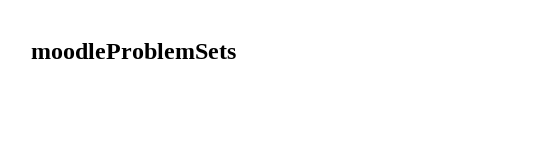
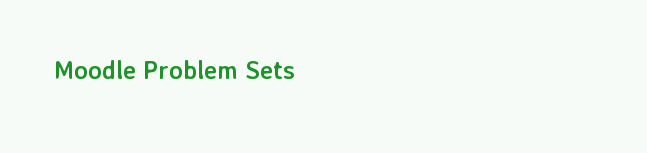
- moodleProblemSets
+ Moodle Problem Sets

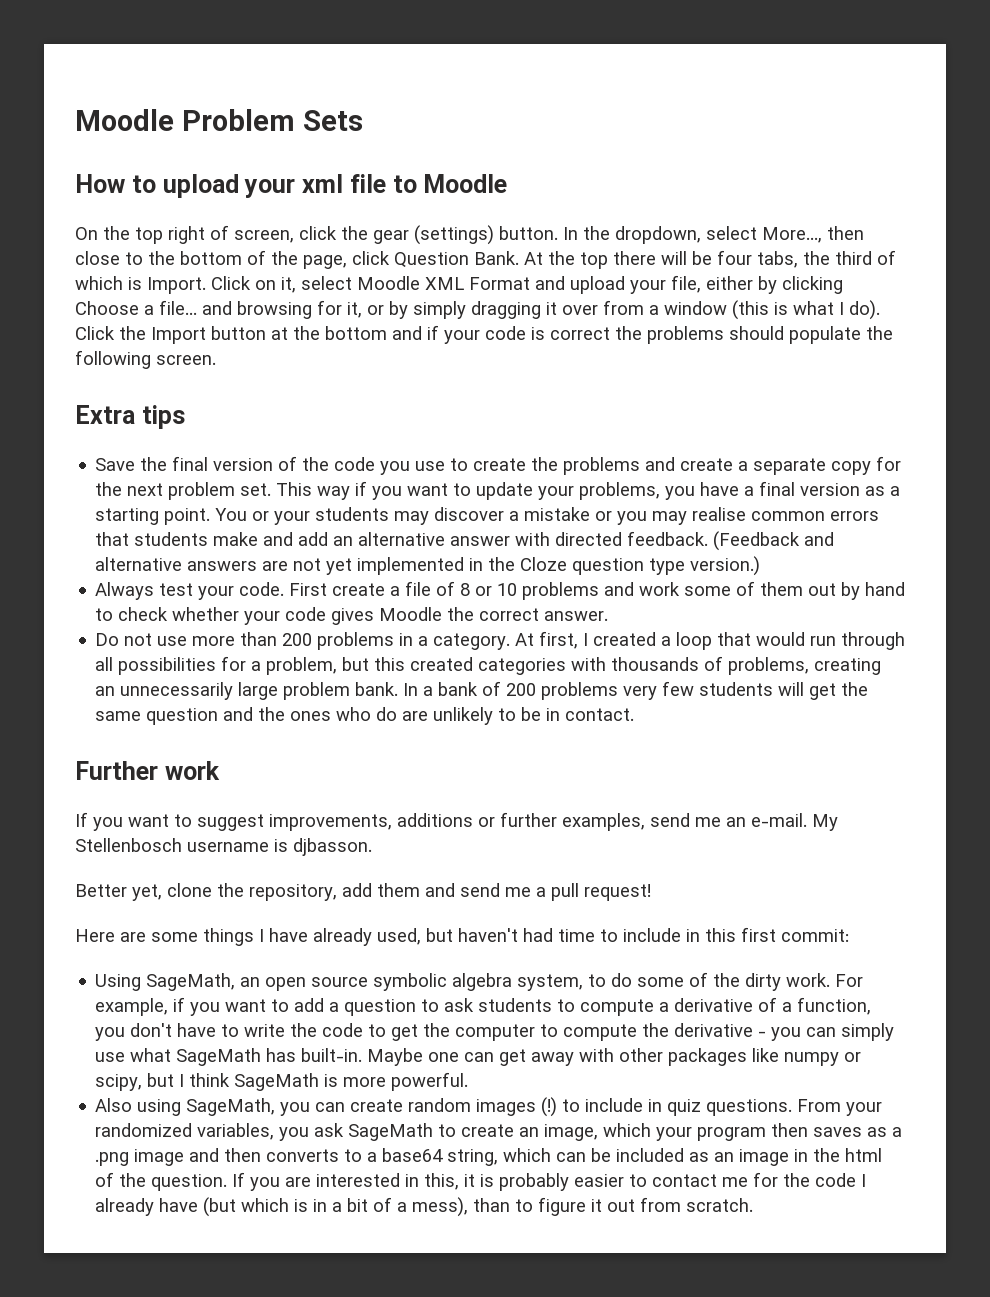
+ How to upload your xml file to Moodle
+ On the top right of screen, click the gear (settings) button. In the dropdown, select More..., then close to the bottom of the page, click Question Bank. At the top there will be four tabs, the third of which is Import. Click on it, select Moodle XML Format and upload your file, either by clicking Choose a file... and browsing for it, or by simply dragging it over from a window (this is what I do). Click the Import button at the bottom and if your code is correct the problems should populate the following screen.
+ Extra tips
+ Save the final version of the code you use to create the problems and create a separate copy for the next problem set. This way if you want to update your problems, you have a final version as a starting point. You or your students may discover a mistake or you may realise common errors that students make and add an alternative answer with directed feedback. (Feedback and alternative answers are not yet implemented in the Cloze question type version.)
+ Always test your code. First create a file of 8 or 10 problems and work some of them out by hand to check whether your code gives Moodle the correct answer.
+ Do not use more than 200 problems in a category. At first, I created a loop that would run through all possibilities for a problem, but this created categories with thousands of problems, creating an unnecessarily large problem bank. In a bank of 200 problems very few students will get the same question and the ones who do are unlikely to be in contact.
+ Further work
+ If you want to suggest improvements, additions or further examples, send me an e-mail. My Stellenbosch username is djbasson.
+ Better yet, clone the repository, add them and send me a pull request!
+ Here are some things I have already used, but haven't had time to include in this first commit:
+ Using SageMath, an open source symbolic algebra system, to do some of the dirty work. For example, if you want to add a question to ask students to compute a derivative of a function, you don't have to write the code to get the computer to compute the derivative - you can simply use what SageMath has built-in. Maybe one can get away with other packages like numpy or scipy, but I think SageMath is more powerful.
+ Also using SageMath, you can create random images (!) to include in quiz questions. From your randomized variables, you ask SageMath to create an image, which your program then saves as a .png image and then converts to a base64 string, which can be included as an image in the html of the question. If you are interested in this, it is probably easier to contact me for the code I already have (but which is in a bit of a mess), than to figure it out from scratch.

